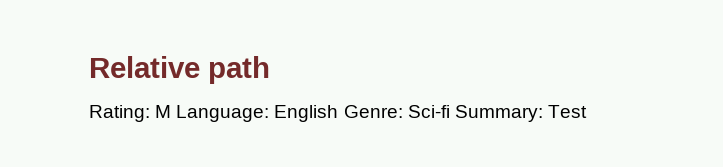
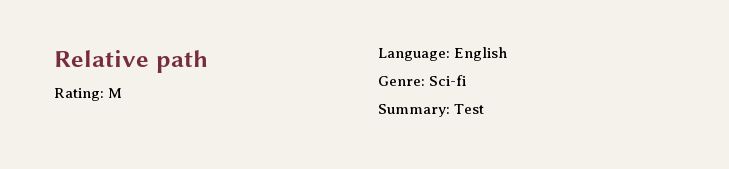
- Rating: M Language: English Genre: Sci-fi Summary: Test
+ Rating: M
+ Language: English
+ Genre: Sci-fi
+ Summary: Test

